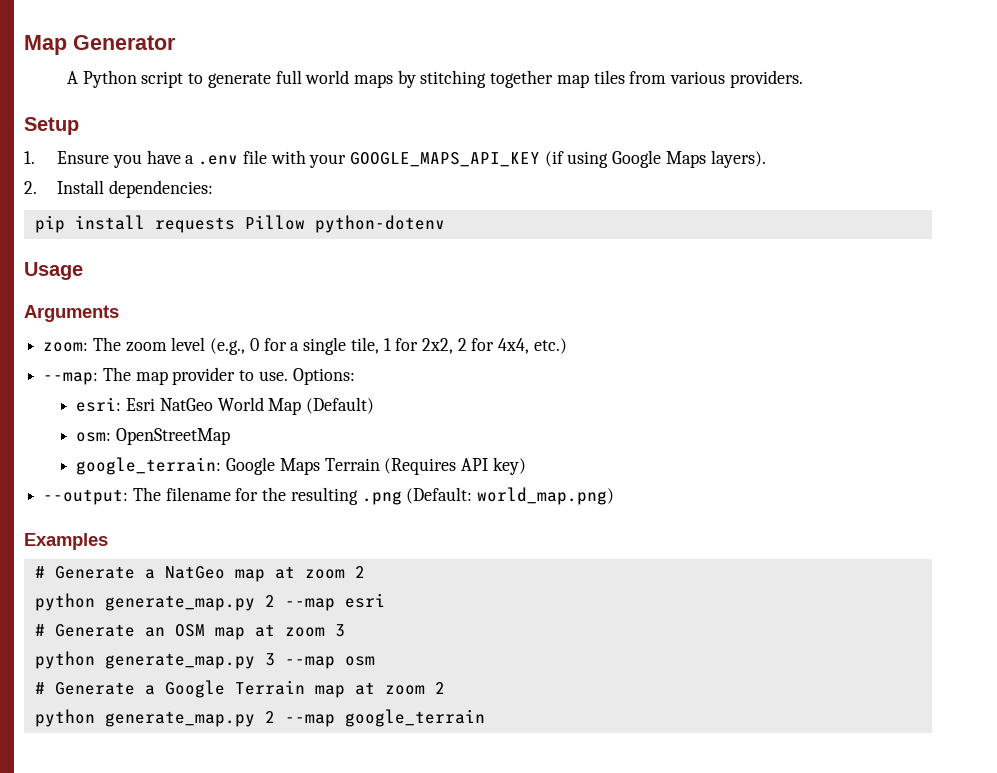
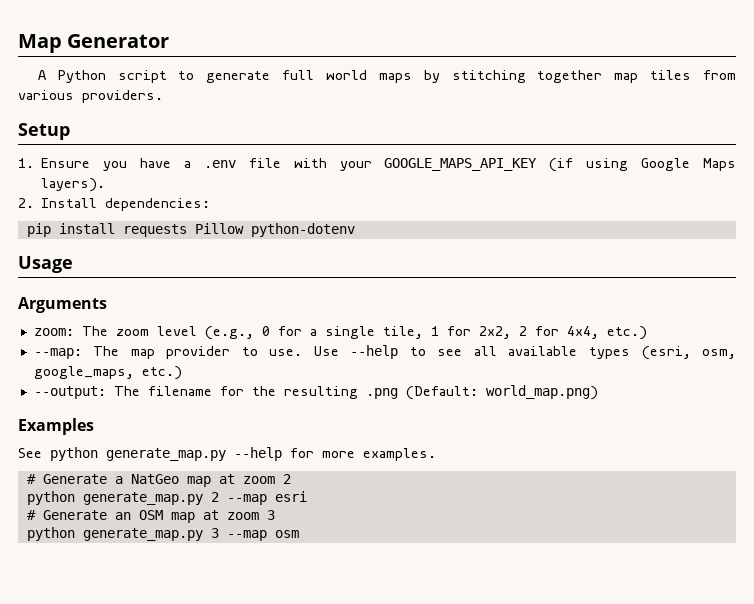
- Options:
- esri: Esri NatGeo World Map (Default)
- osm: OpenStreetMap
- google_terrain: Google Maps Terrain (Requires API key)
+ Use --help to see all available types (esri, osm, google_maps, etc.)
+ See python generate_map.py --help for more examples.
- # Generate a Google Terrain map at zoom 2
- python generate_map.py 2 --map google_terrain

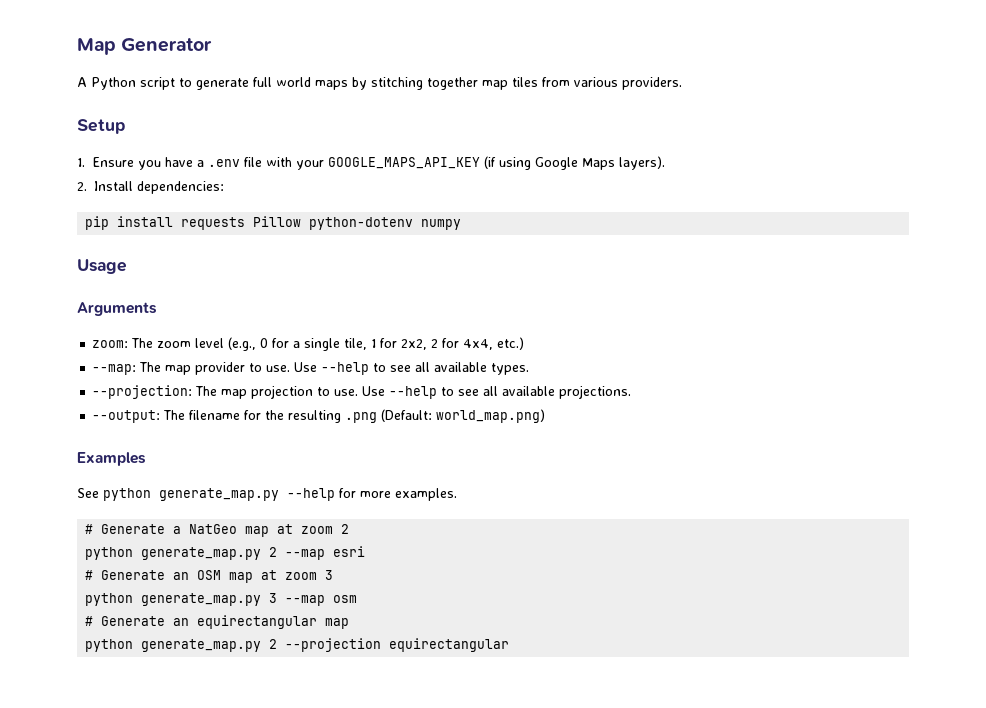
- pip install requests Pillow python-dotenv
+ pip install requests Pillow python-dotenv numpy
- Use --help to see all available types (esri, osm, google_maps, etc.)
+ Use --help to see all available types.
+ --projection: The map projection to use. Use --help to see all available projections.
+ # Generate an equirectangular map
+ python generate_map.py 2 --projection equirectangular

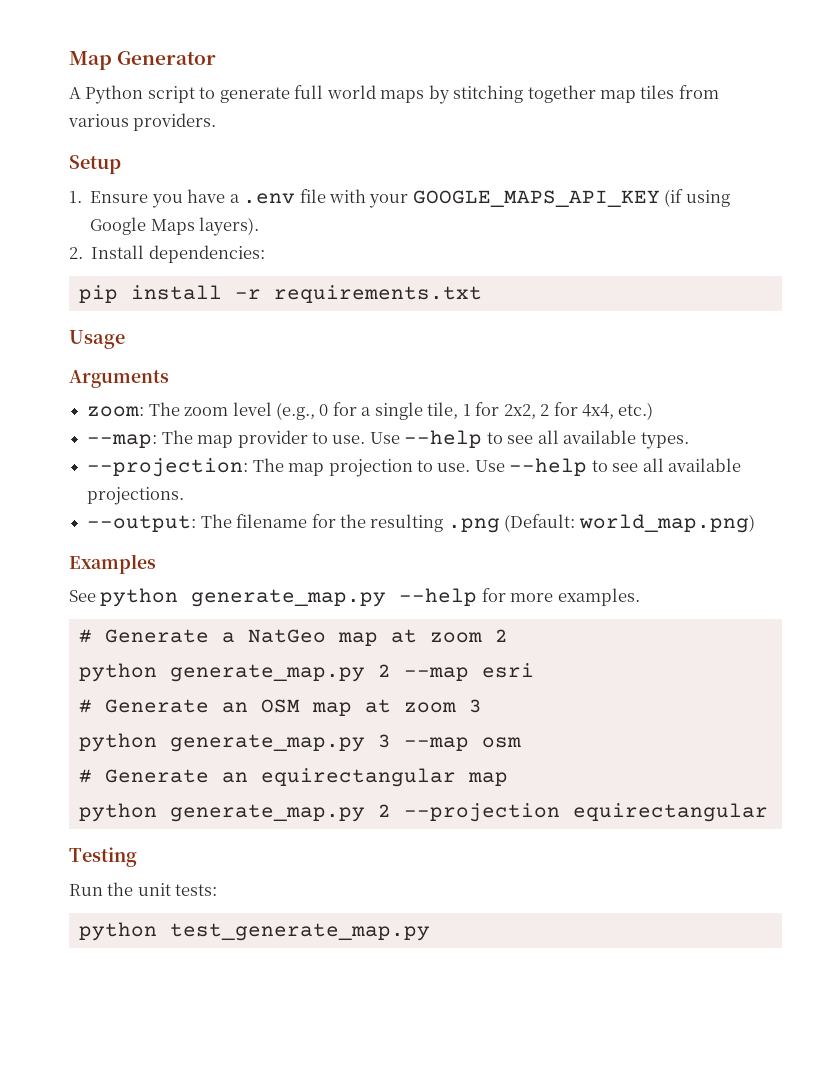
- pip install requests Pillow python-dotenv numpy
+ pip install -r requirements.txt
+ Testing
+ Run the unit tests:
+ python test_generate_map.py

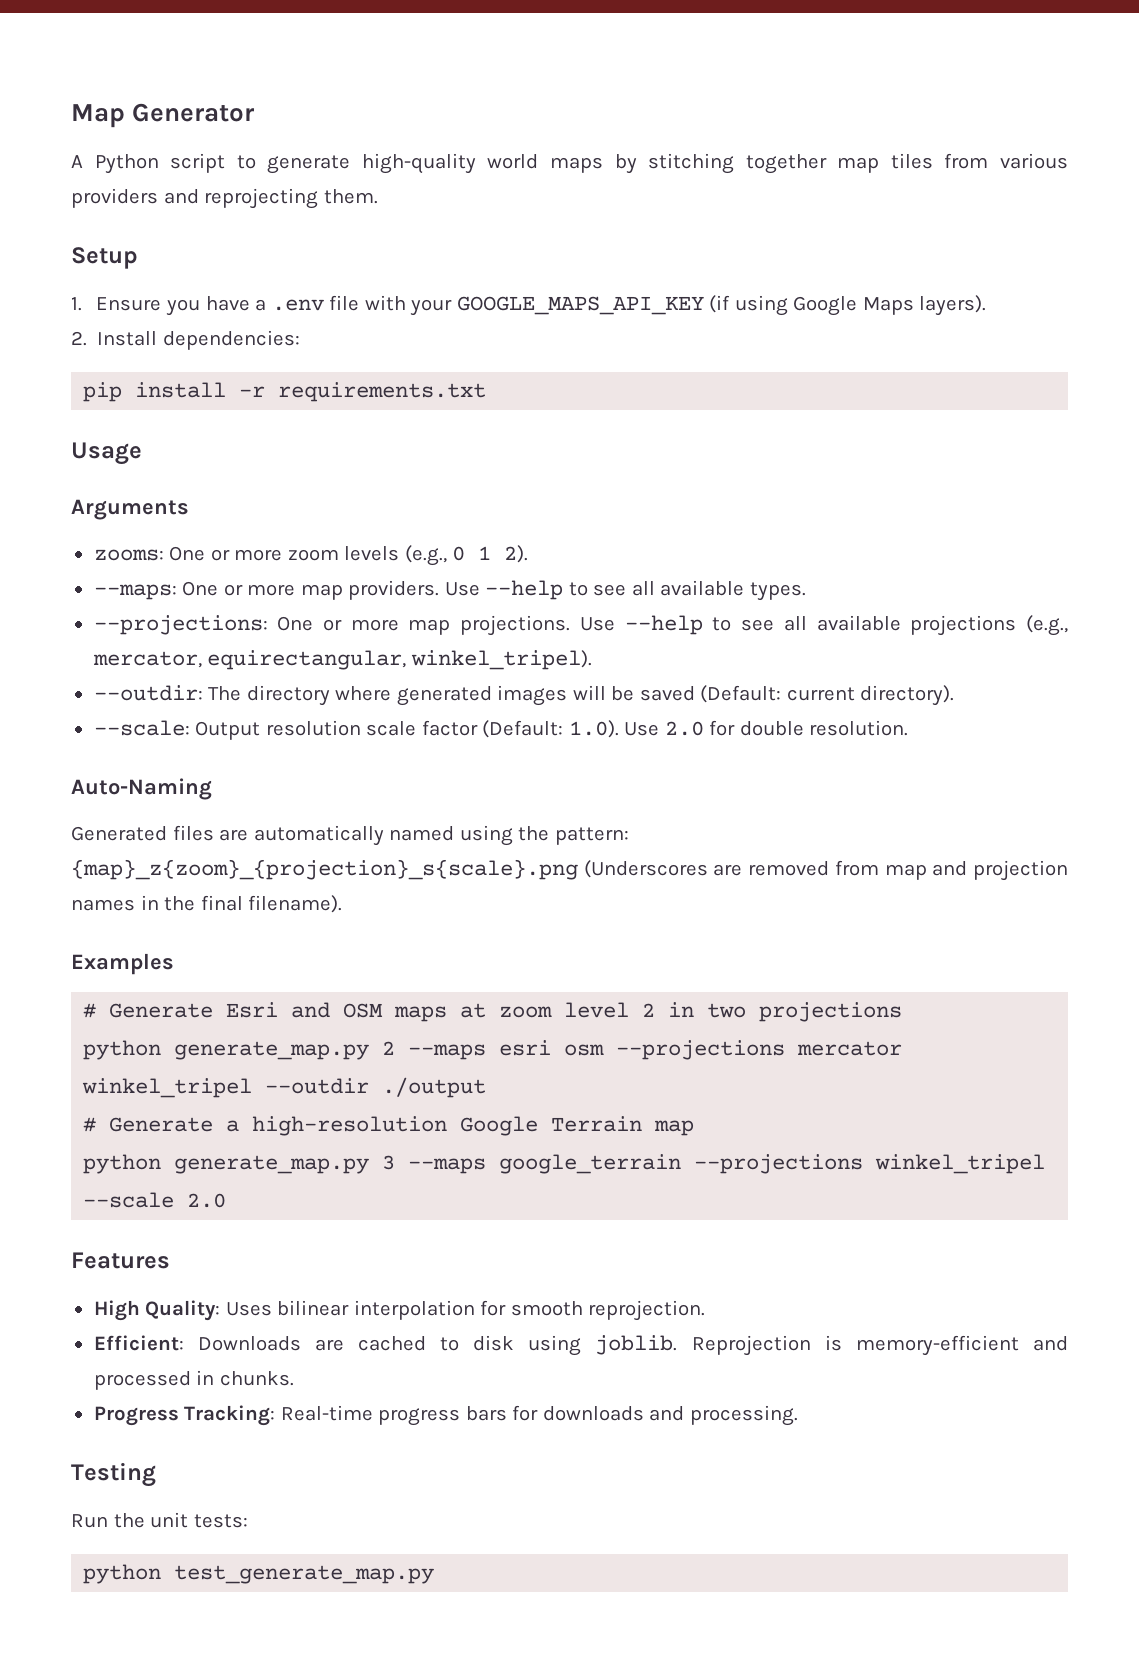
- A Python script to generate full world maps by stitching together map tiles from various providers.
+ A Python script to generate high-quality world maps by stitching together map tiles from various providers and reprojecting them.
- zoom: The zoom level (e.g., 0 for a single tile, 1 for 2x2, 2 for 4x4, etc.)
- --map: The map provider to use.
+ zooms: One or more zoom levels (e.g., 0 1 2).
+ --maps: One or more map providers.
- --projection: The map projection to use. Use --help to see all available projections.
- --output: The filename for the resulting .png (Default: world_map.png)
+ --projections: One or more map projections. Use --help to see all available projections (e.g., mercator, equirectangular, winkel_tripel).
+ --outdir: The directory where generated images will be saved (Default: current directory).
+ --scale: Output resolution scale factor (Default: 1.0). Use 2.0 for double resolution.
+ Auto-Naming
+ Generated files are automatically named using the pattern: {map}_z{zoom}_{projection}_s{scale}.png (Underscores are removed from map and projection names in the final filename).
  Examples
- See python generate_map.py --help for more examples.
- # Generate a NatGeo map at zoom 2
- python generate_map.py 2 --map esri
- # Generate an OSM map at zoom 3
- python generate_map.py 3 --map osm
- # Generate an equirectangular map
- python generate_map.py 2 --projection equirectangular
+ # Generate Esri and OSM maps at zoom level 2 in two projections
+ python generate_map.py 2 --maps esri osm --projections mercator winkel_tripel --outdir ./output
+ # Generate a high-resolution Google Terrain map
+ python generate_map.py 3 --maps google_terrain --projections winkel_tripel --scale 2.0
+ Features
+ High Quality: Uses bilinear interpolation for smooth reprojection.
+ Efficient: Downloads are cached to disk using joblib. Reprojection is memory-efficient and processed in chunks.
+ Progress Tracking: Real-time progress bars for downloads and processing.

